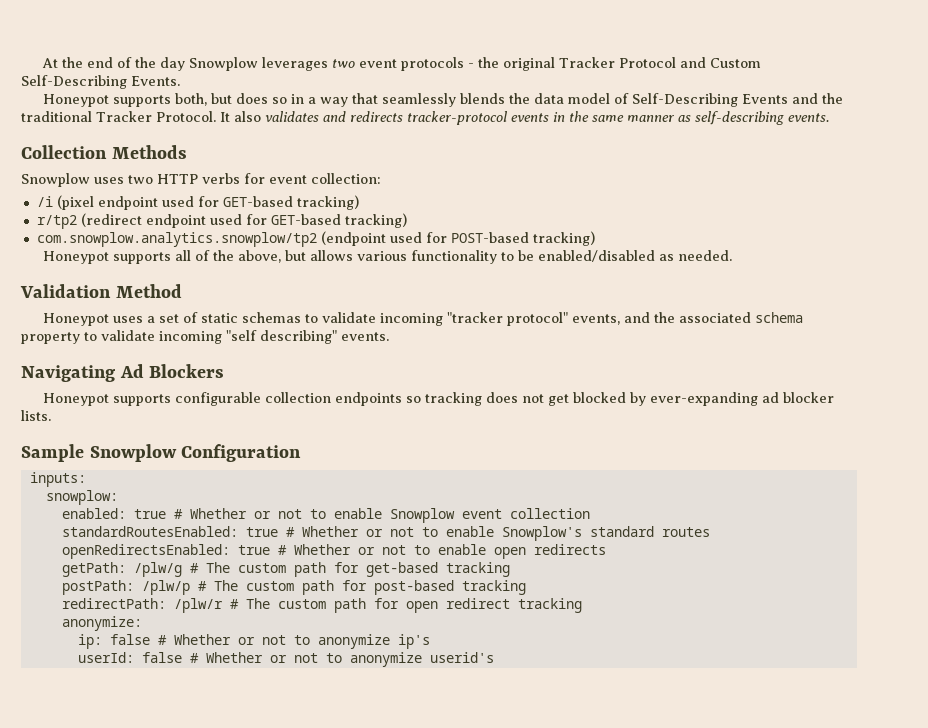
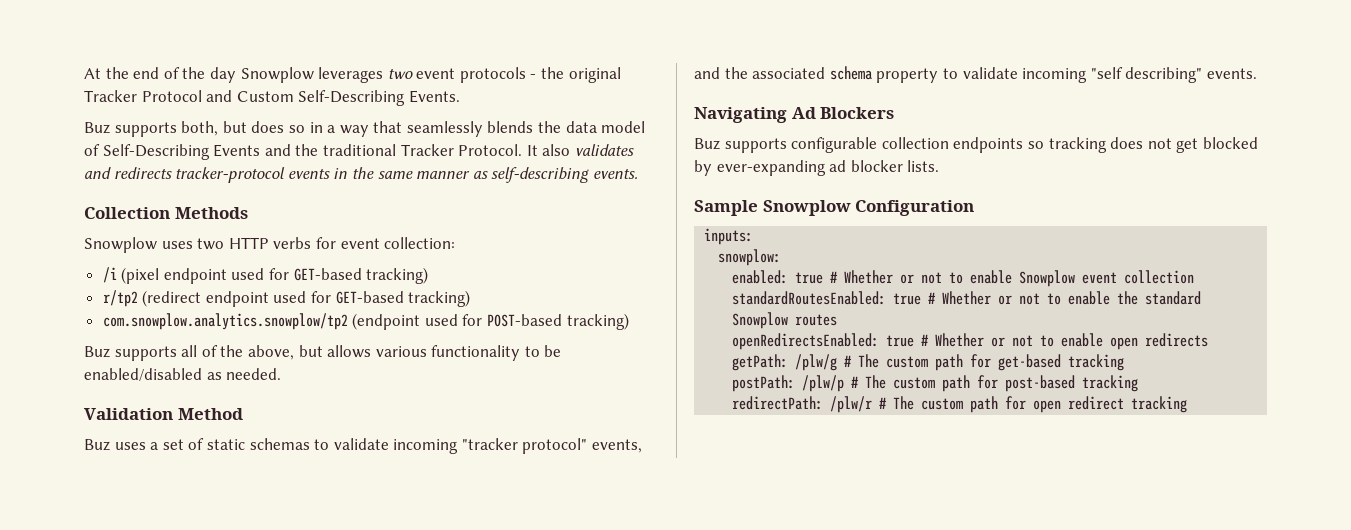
- Honeypot supports both, but does so in a way that seamlessly blends the data model of Self-Describing Events and the traditional Tracker Protocol.
+ Buz supports both, but does so in a way that seamlessly blends the data model of Self-Describing Events and the traditional Tracker Protocol.
- Honeypot supports all of the above, but allows various functionality to be enabled/disabled as needed.
+ Buz supports all of the above, but allows various functionality to be enabled/disabled as needed.
- Honeypot uses a set of static schemas to validate incoming "tracker protocol" events, and the associated schema property to validate incoming "self describing" events.
+ Buz uses a set of static schemas to validate incoming "tracker protocol" events, and the associated schema property to validate incoming "self describing" events.
- Honeypot supports configurable collection endpoints so tracking does not get blocked by ever-expanding ad blocker lists.
+ Buz supports configurable collection endpoints so tracking does not get blocked by ever-expanding ad blocker lists.
- standardRoutesEnabled: true # Whether or not to enable Snowplow's standard routes
+ standardRoutesEnabled: true # Whether or not to enable the standard Snowplow routes
- anonymize:
- ip: false # Whether or not to anonymize ip's
- userId: false # Whether or not to anonymize userid's

